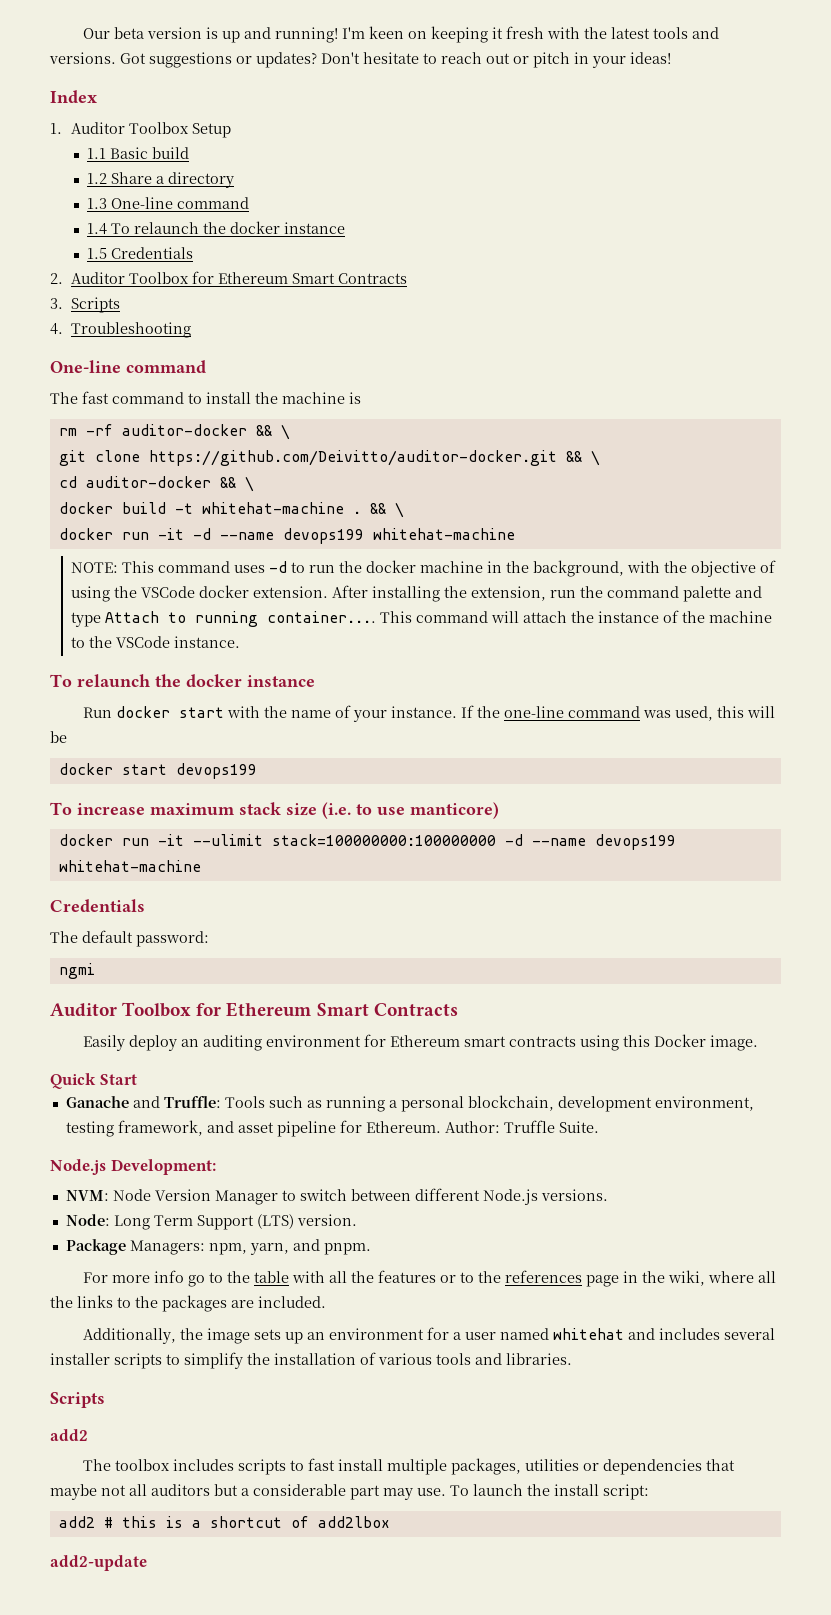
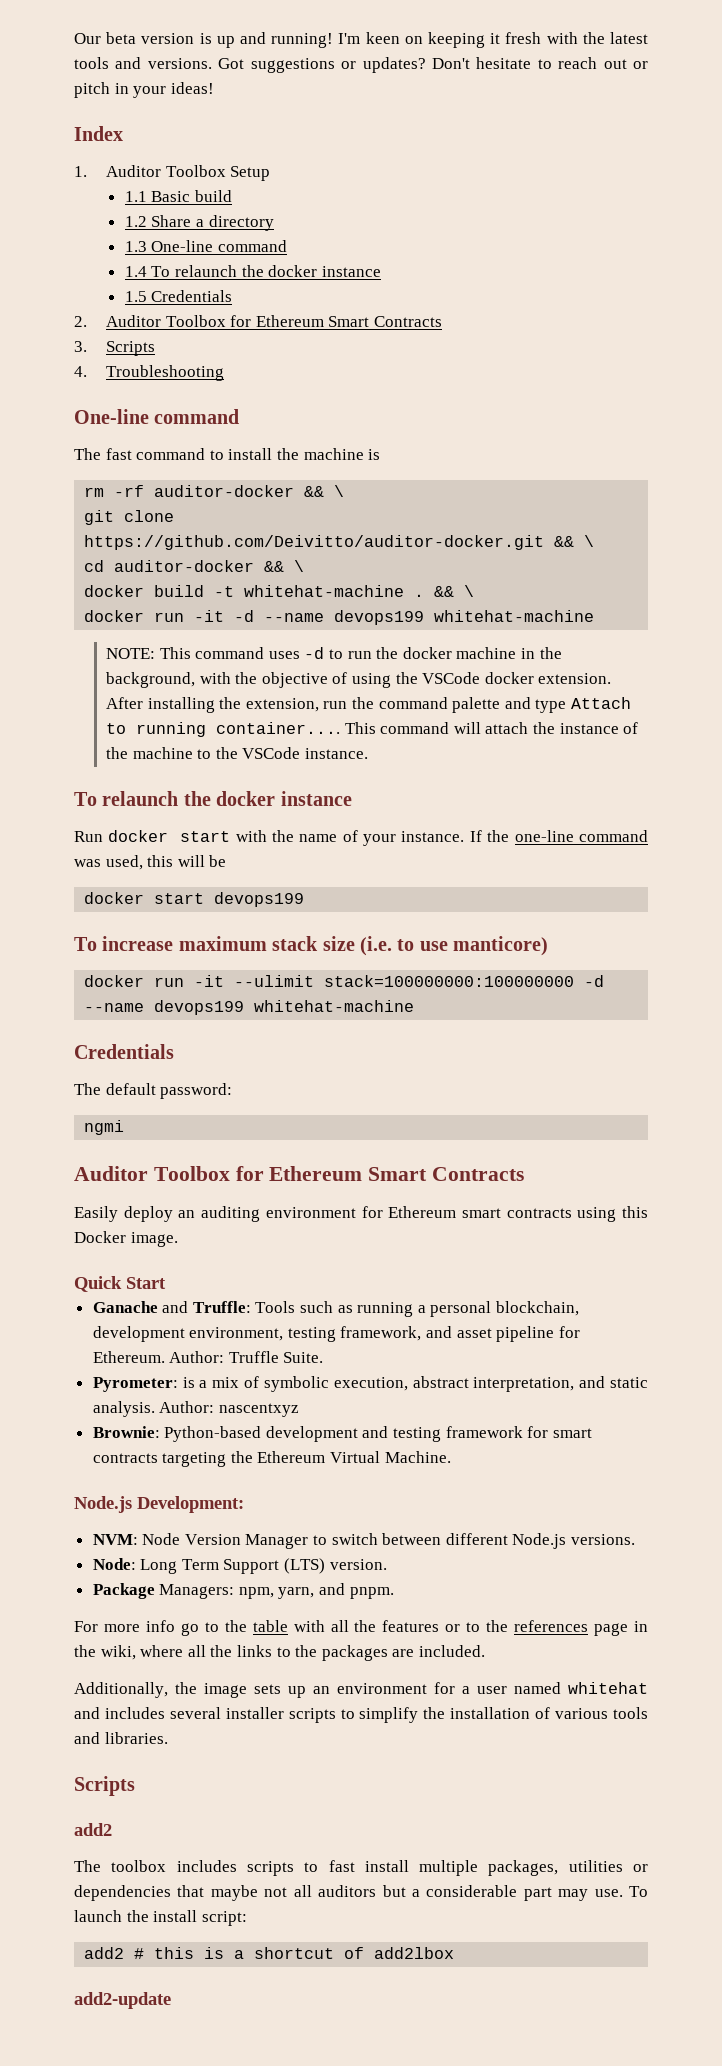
+ Pyrometer: is a mix of symbolic execution, abstract interpretation, and static analysis. Author: nascentxyz
+ Brownie: Python-based development and testing framework for smart contracts targeting the Ethereum Virtual Machine.

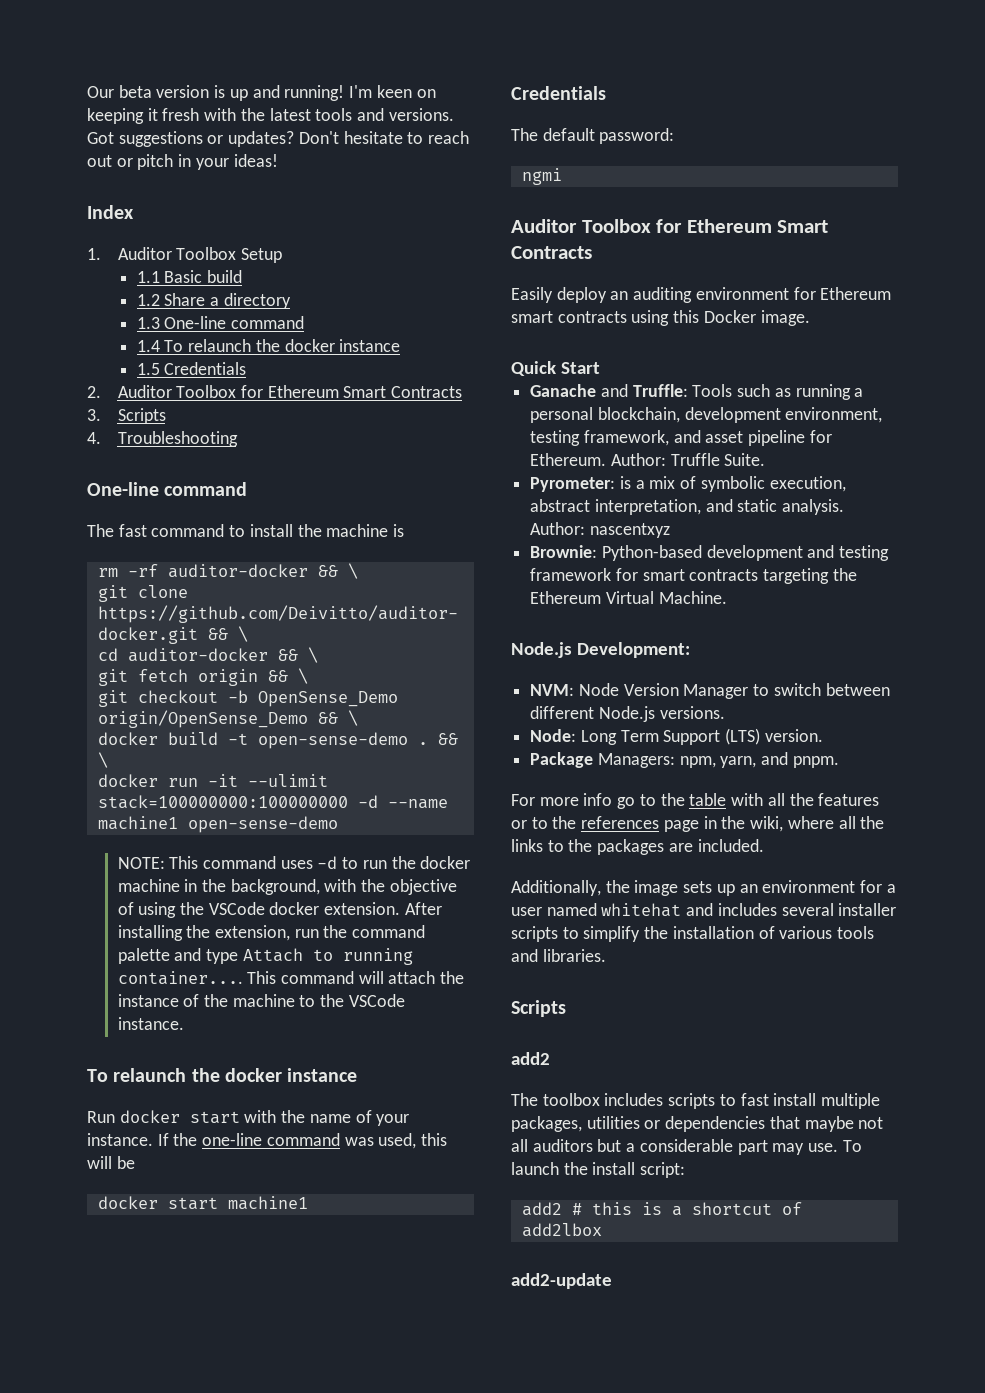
+ git fetch origin && \
+ git checkout -b OpenSense_Demo origin/OpenSense_Demo && \
- docker build -t whitehat-machine .
+ docker build -t open-sense-demo .
- docker run -it -d --name devops199 whitehat-machine
+ docker run -it --ulimit stack=100000000:100000000 -d --name machine1 open-sense-demo
- docker start devops199
- To increase maximum stack size (i.e. to use manticore)
- docker run -it --ulimit stack=100000000:100000000 -d --name devops199 whitehat-machine
+ docker start machine1

